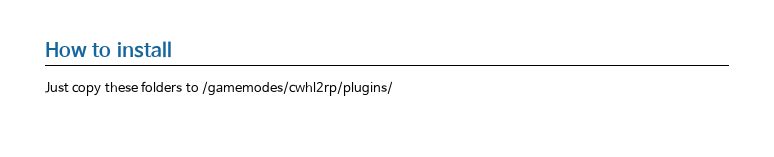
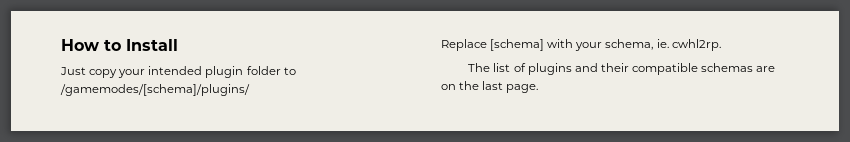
- How to install
+ How to Install
- Just copy these folders to /gamemodes/cwhl2rp/plugins/
+ Just copy your intended plugin folder to /gamemodes/[schema]/plugins/
+ Replace [schema] with your schema, ie. cwhl2rp.
+ The list of plugins and their compatible schemas are on the last page.

